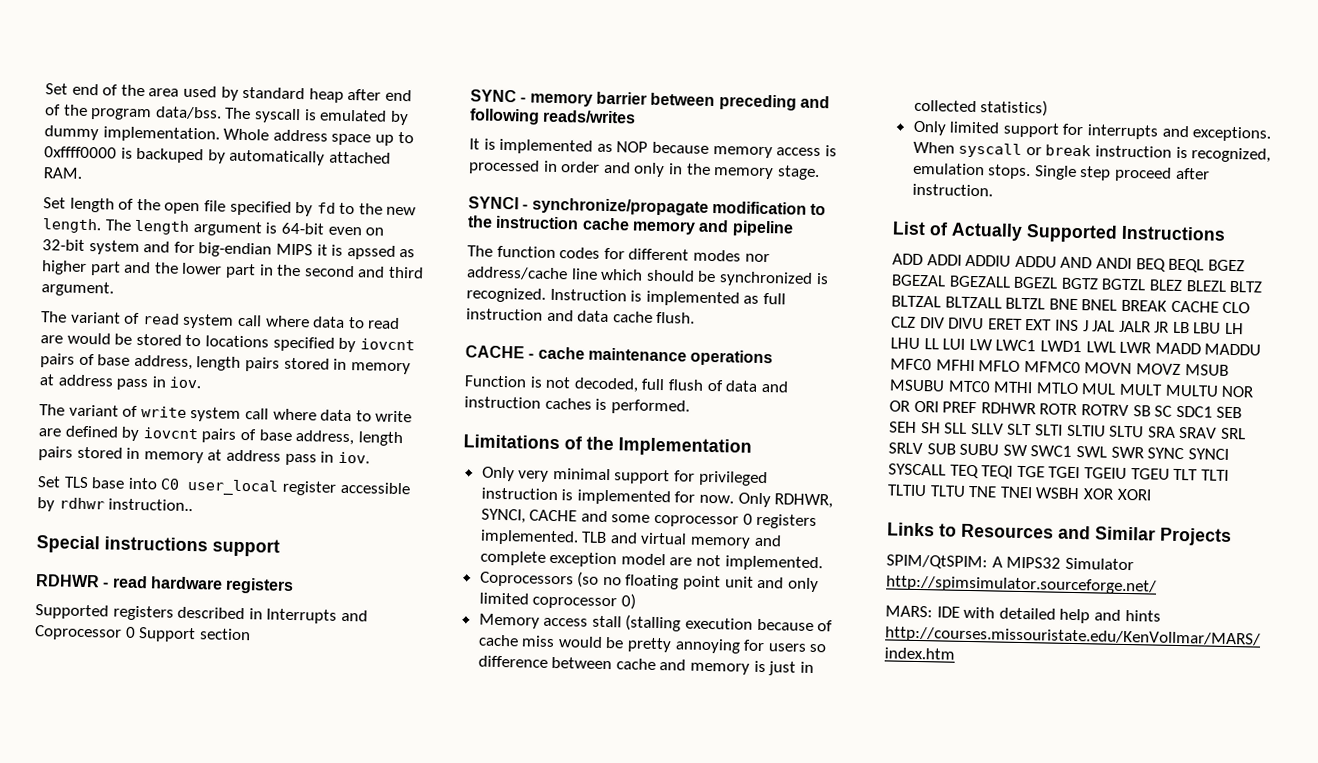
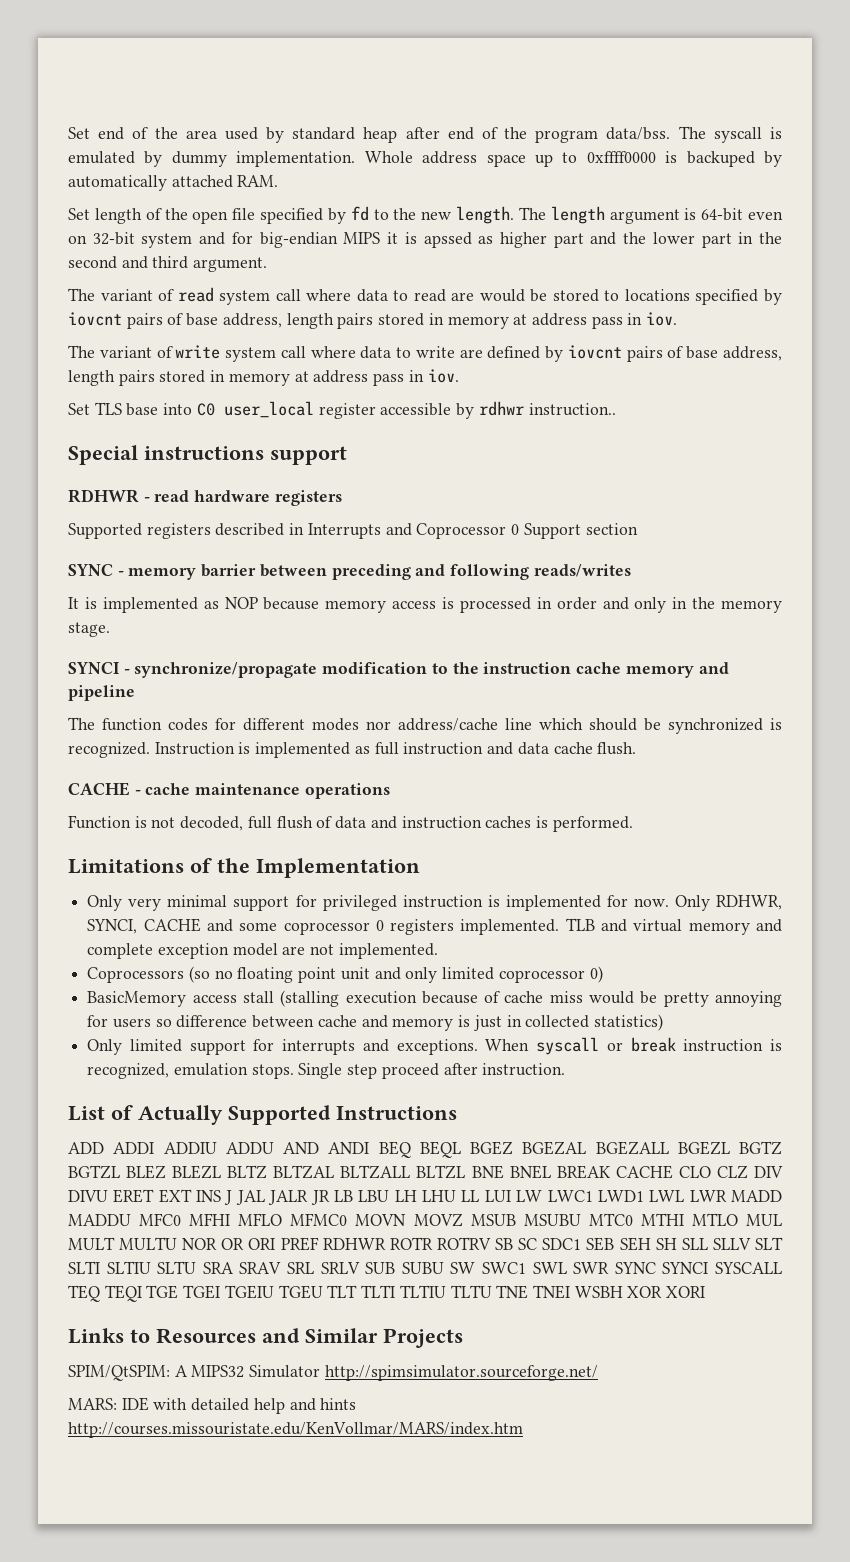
- Memory access stall (stalling execution because of cache miss would be pretty annoying for users so difference between cache and memory is just in collected statistics)
+ BasicMemory access stall (stalling execution because of cache miss would be pretty annoying for users so difference between cache and memory is just in collected statistics)

